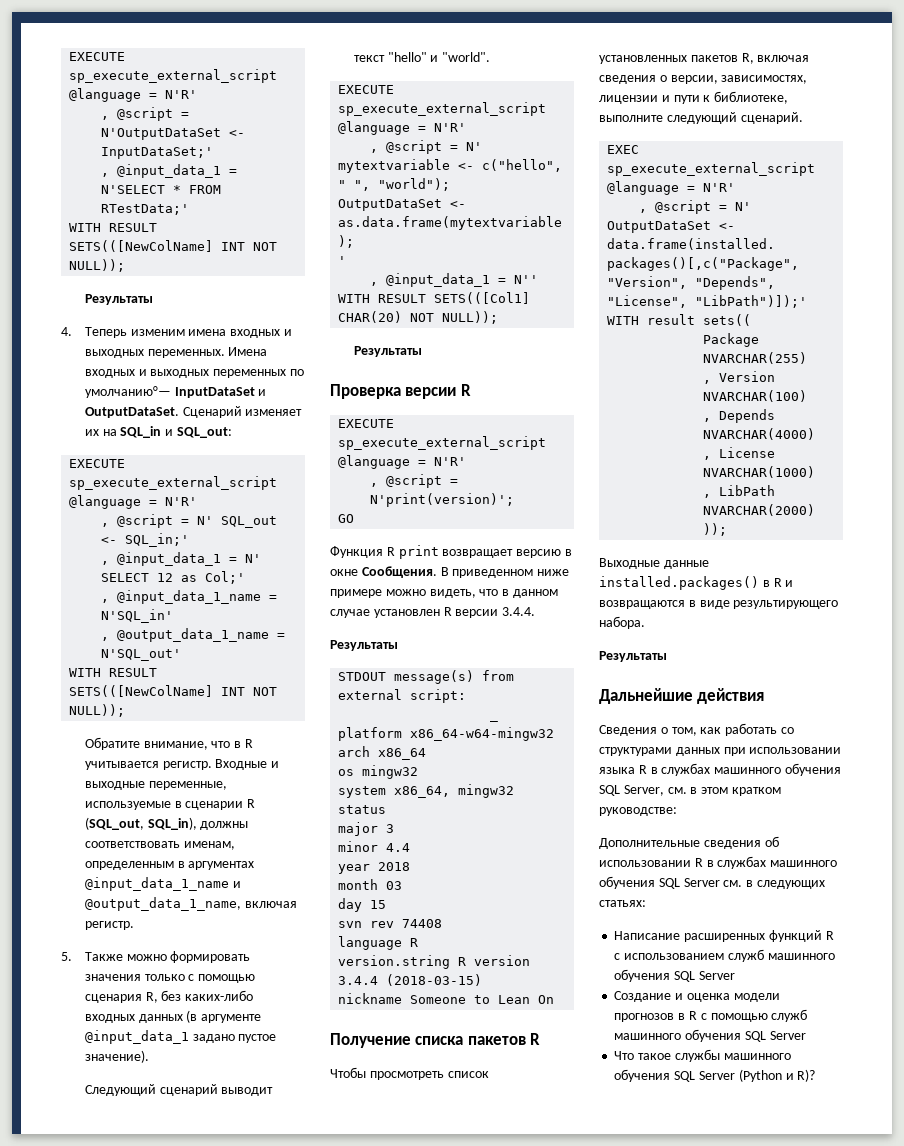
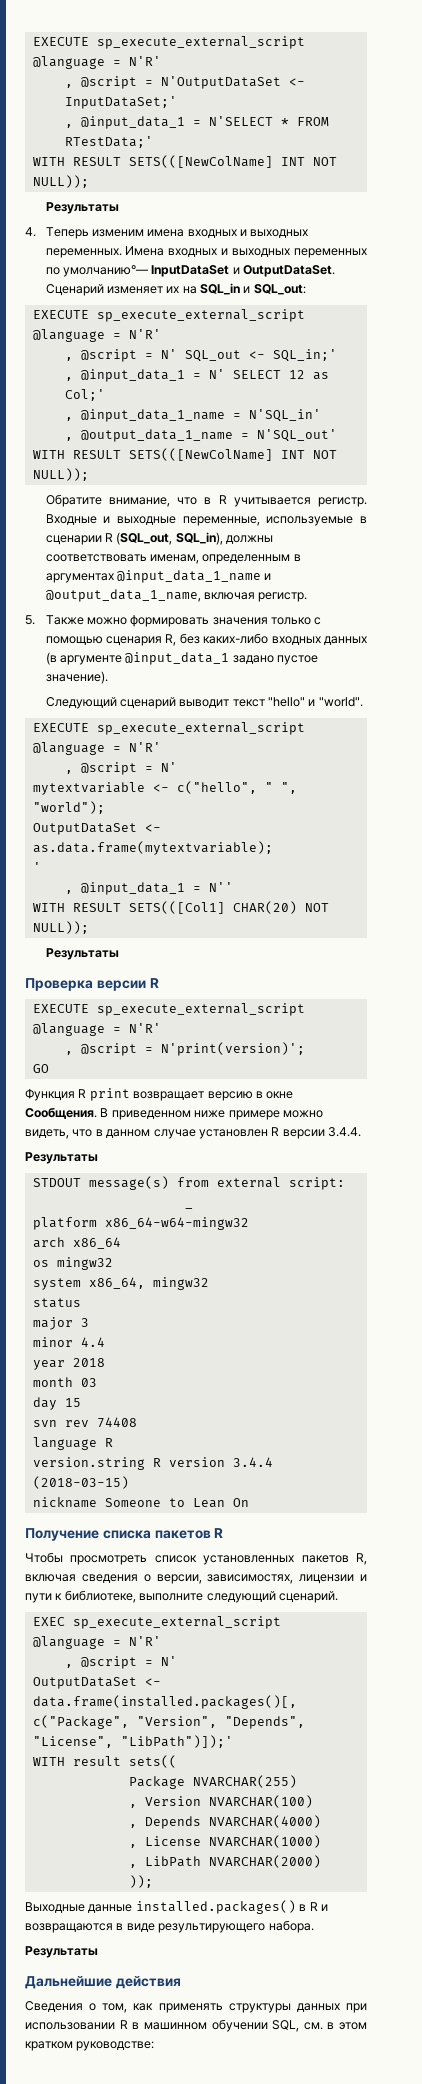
- Сведения о том, как работать со структурами данных при использовании языка R в службах машинного обучения SQL Server, см. в этом кратком руководстве:
+ Сведения о том, как применять структуры данных при использовании R в машинном обучении SQL, см. в этом кратком руководстве:
- Дополнительные сведения об использовании R в службах машинного обучения SQL Server см. в следующих статьях:
- Написание расширенных функций R с использованием служб машинного обучения SQL Server
- Создание и оценка модели прогнозов в R с помощью служб машинного обучения SQL Server
- Что такое службы машинного обучения SQL Server (Python и R)?

